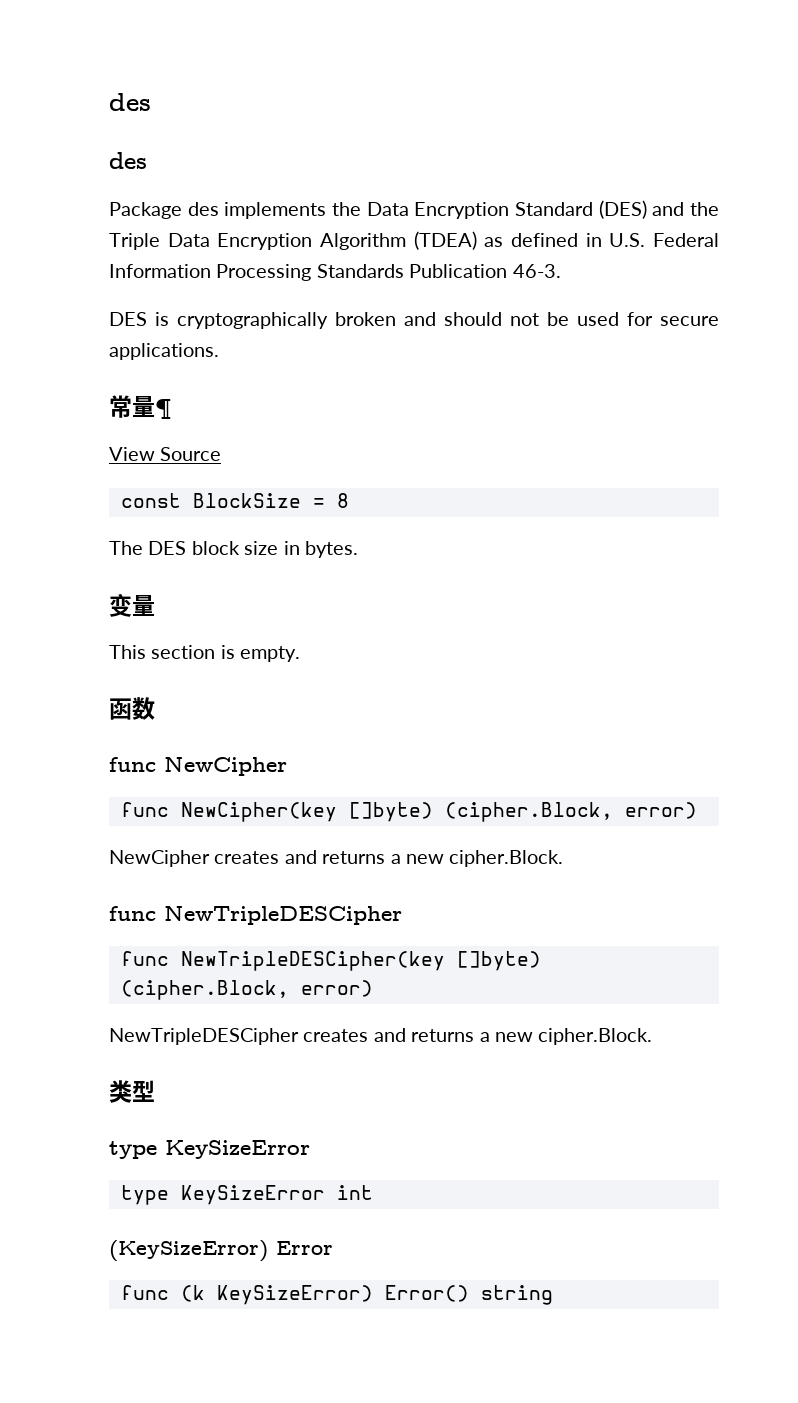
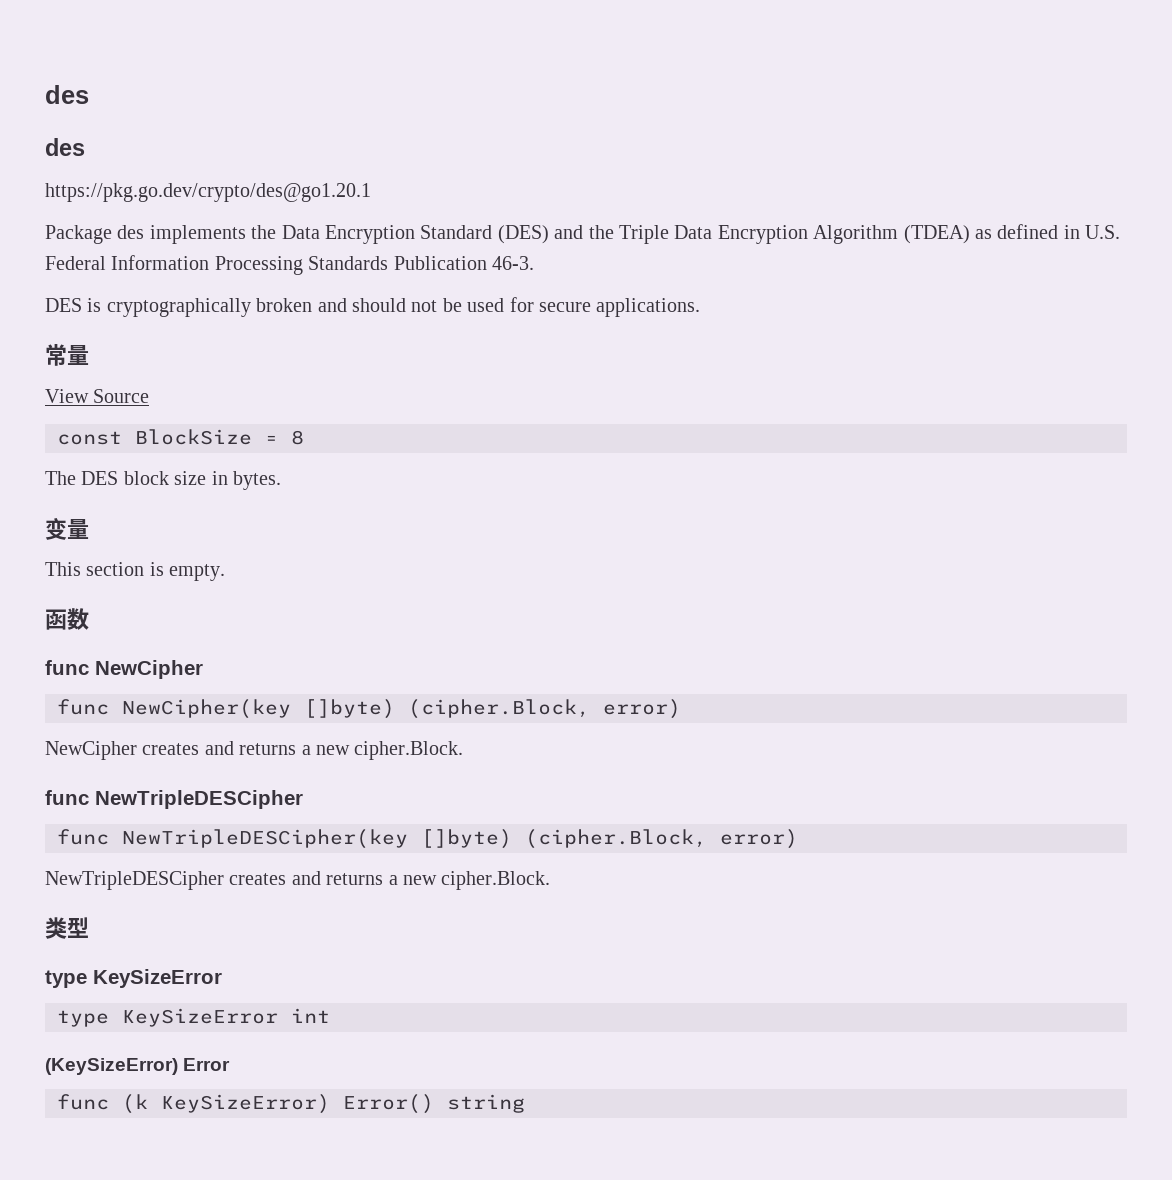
+ https://pkg.go.dev/crypto/des@go1.20.1
- 常量¶
+ 常量

